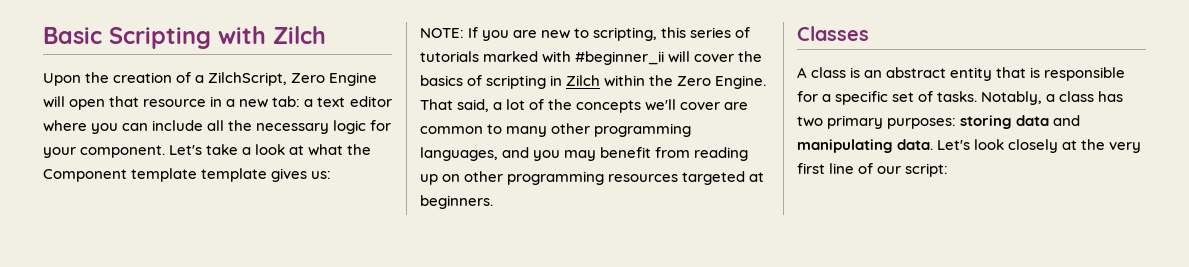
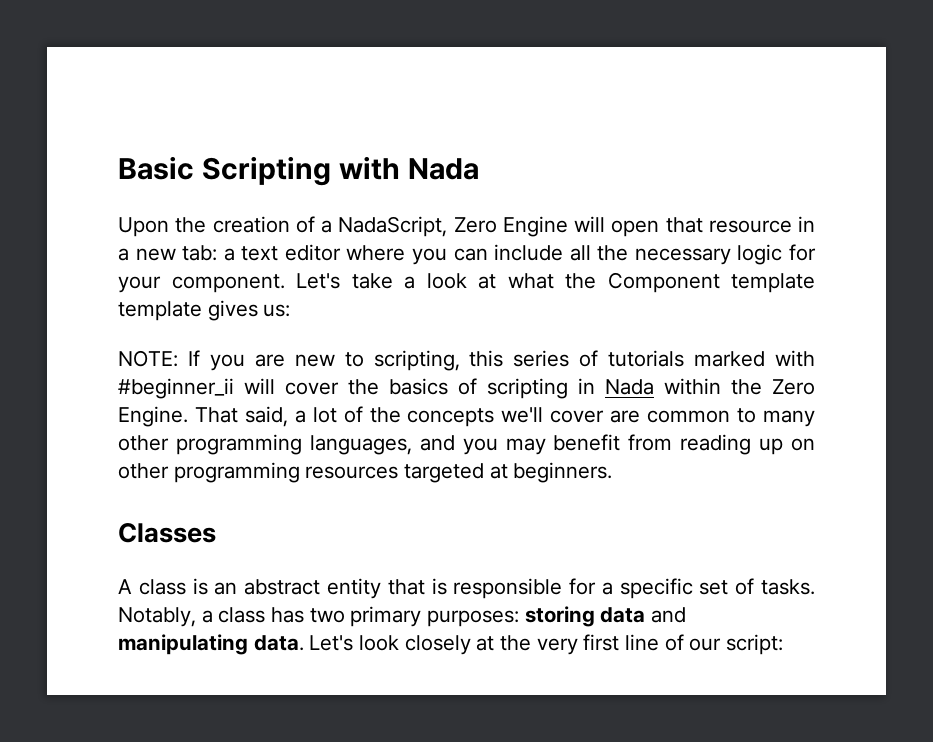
- Basic Scripting with Zilch
+ Basic Scripting with Nada
- Upon the creation of a ZilchScript, Zero Engine will open that resource in a new tab: a text editor where you can include all the necessary logic for your component.
+ Upon the creation of a NadaScript, Zero Engine will open that resource in a new tab: a text editor where you can include all the necessary logic for your component.
- NOTE: If you are new to scripting, this series of tutorials marked with #beginner_ii will cover the basics of scripting in Zilch within the Zero Engine.
+ NOTE: If you are new to scripting, this series of tutorials marked with #beginner_ii will cover the basics of scripting in Nada within the Zero Engine.

